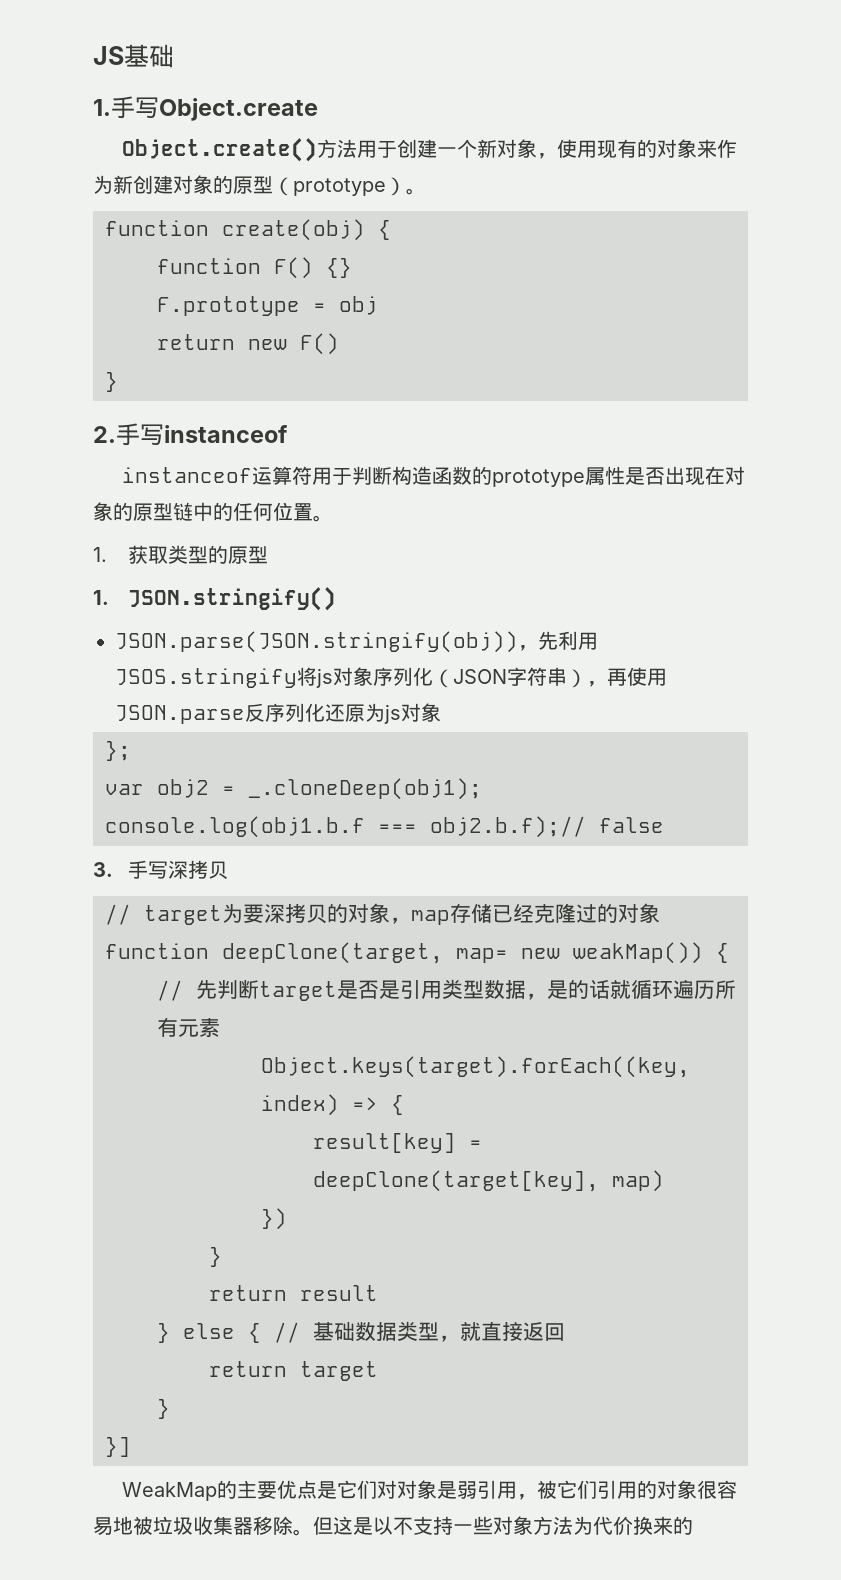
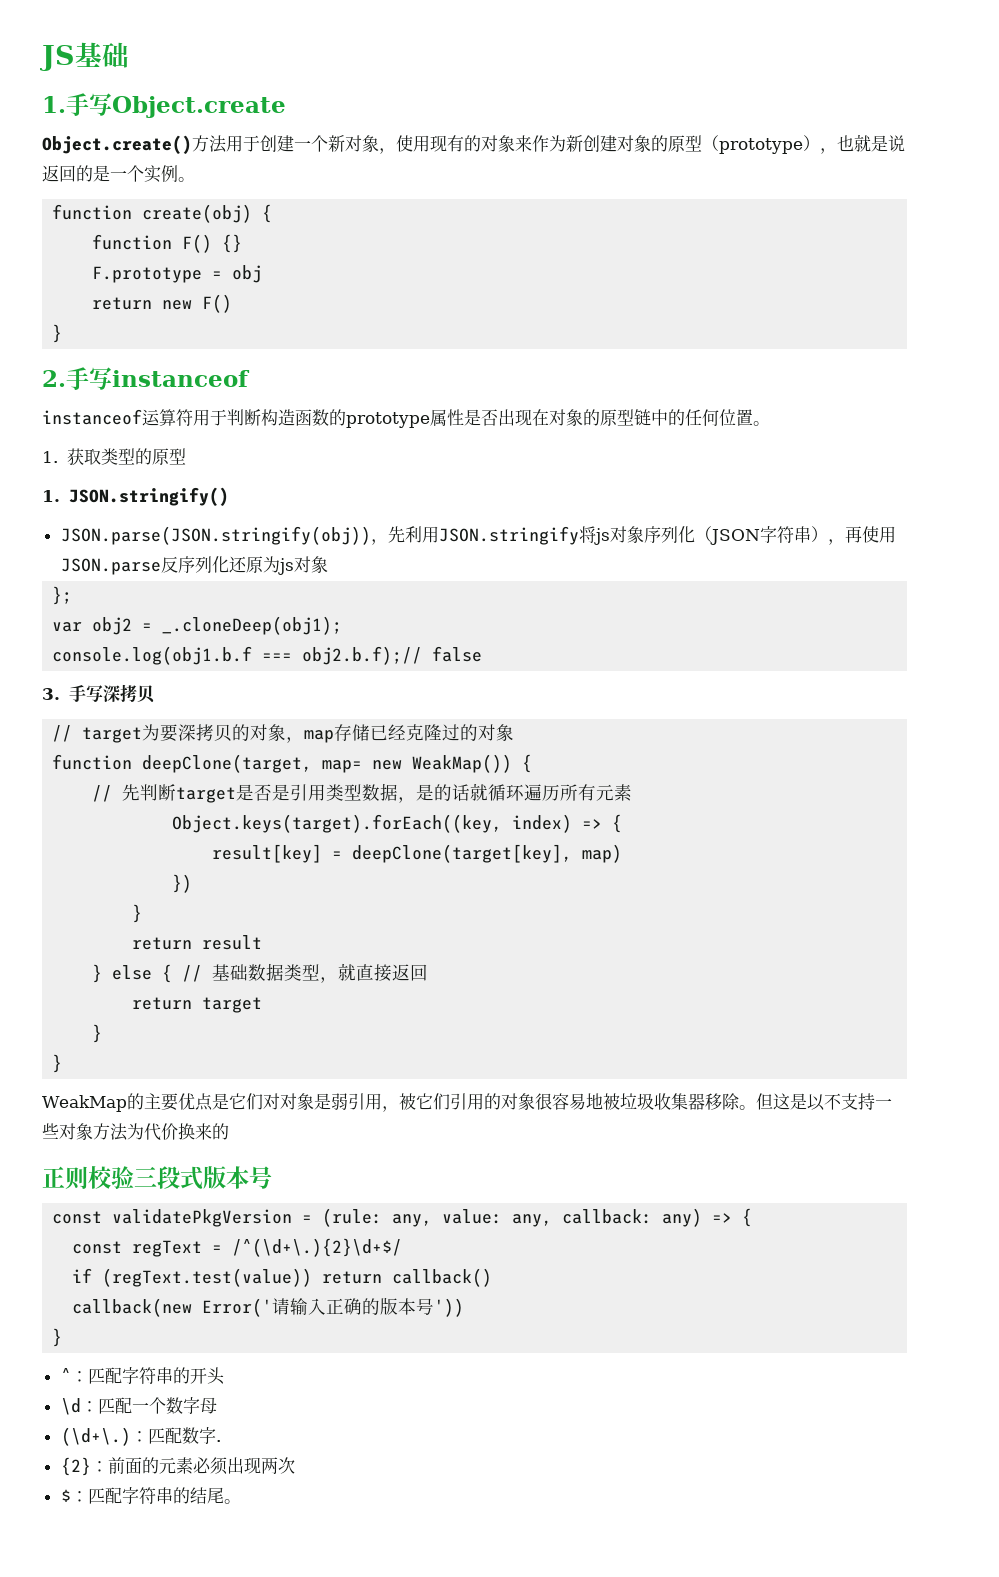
- Object.create()方法用于创建一个新对象，使用现有的对象来作为新创建对象的原型（prototype）。
+ Object.create()方法用于创建一个新对象，使用现有的对象来作为新创建对象的原型（prototype），也就是说返回的是一个实例。
- JSON.parse(JSON.stringify(obj))，先利用JSOS.stringify将js对象序列化（JSON字符串），再使用JSON.parse反序列化还原为js对象
+ JSON.parse(JSON.stringify(obj))，先利用JSON.stringify将js对象序列化（JSON字符串），再使用JSON.parse反序列化还原为js对象
- function deepClone(target, map= new weakMap()) {
+ function deepClone(target, map= new WeakMap()) {
  return target
  }
- }]
+ }
+ 正则校验三段式版本号
+ const validatePkgVersion = (rule: any, value: any, callback: any) => {
+ const regText = /^(\d+\.){2}\d+$/
+ if (regText.test(value)) return callback()
+ callback(new Error('请输入正确的版本号'))
+ }
+ ^：匹配字符串的开头
+ \d：匹配一个数字母
+ (\d+\.)：匹配数字.
+ {2}：前面的元素必须出现两次
+ $：匹配字符串的结尾。

